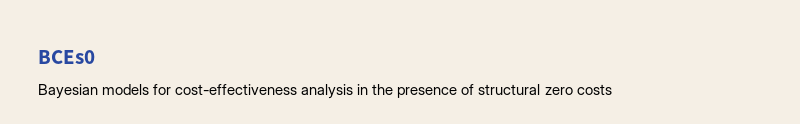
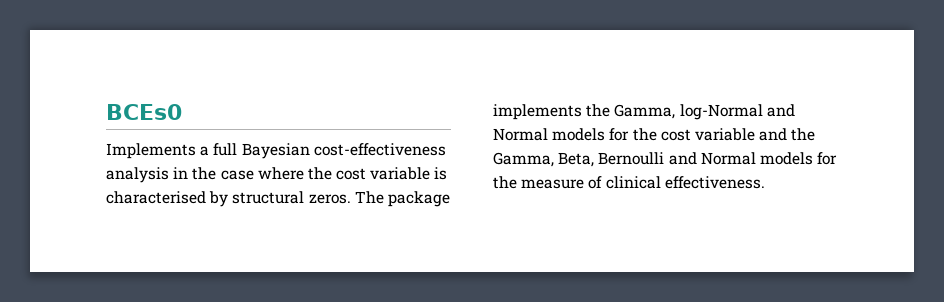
- Bayesian models for cost-effectiveness analysis in the presence of structural zero costs
+ Implements a full Bayesian cost-effectiveness analysis in the case where the cost variable is characterised by structural zeros. The package implements the Gamma, log-Normal and Normal models for the cost variable and the Gamma, Beta, Bernoulli and Normal models for the measure of clinical effectiveness.

